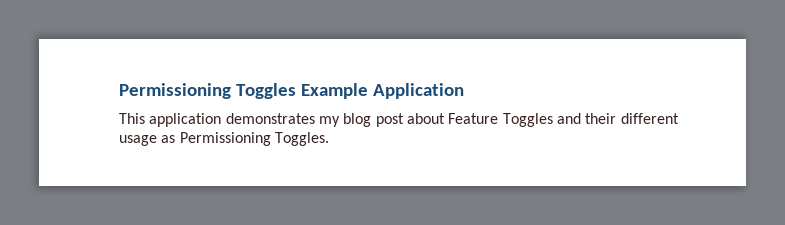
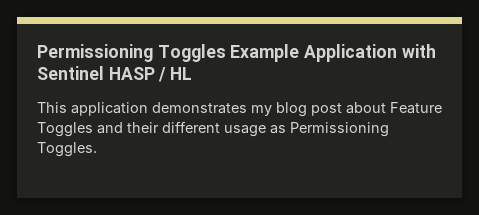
- Permissioning Toggles Example Application
+ Permissioning Toggles Example Application with Sentinel HASP / HL

